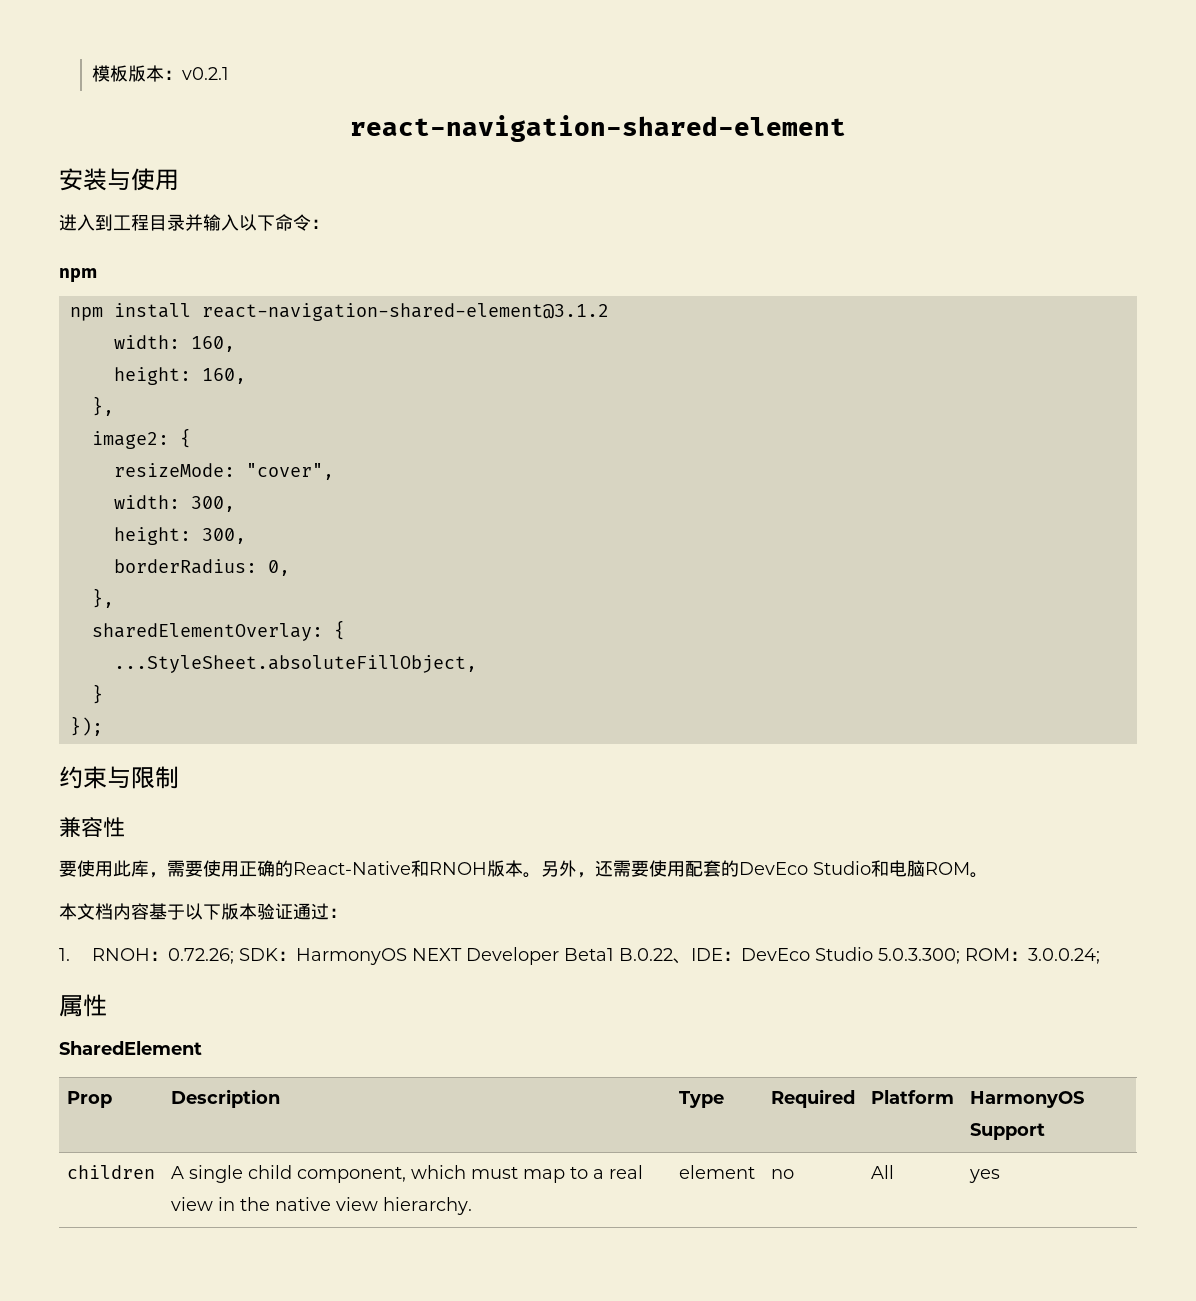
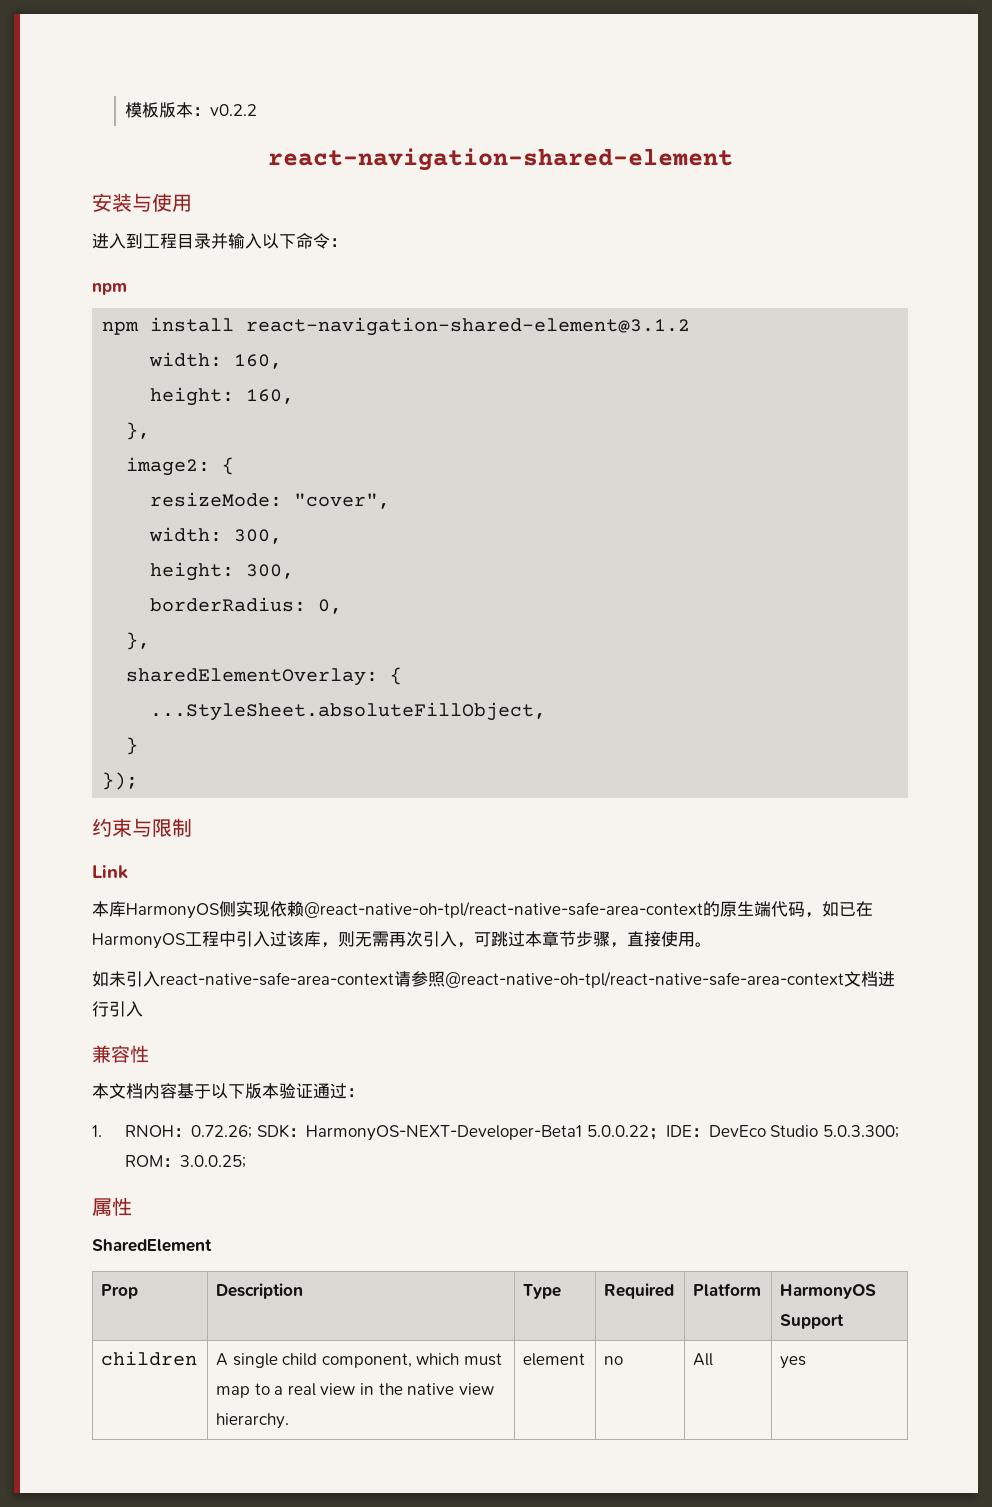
- 模板版本：v0.2.1
+ 模板版本：v0.2.2
+ Link
+ 本库HarmonyOS侧实现依赖@react-native-oh-tpl/react-native-safe-area-context的原生端代码，如已在HarmonyOS工程中引入过该库，则无需再次引入，可跳过本章节步骤，直接使用。
+ 如未引入react-native-safe-area-context请参照@react-native-oh-tpl/react-native-safe-area-context文档进行引入
  兼容性
- 要使用此库，需要使用正确的React-Native和RNOH版本。另外，还需要使用配套的DevEco Studio和电脑ROM。
- 1. RNOH：0.72.26; SDK：HarmonyOS NEXT Developer Beta1 B.0.22、IDE：DevEco Studio 5.0.3.300; ROM：3.0.0.24;
+ 1. RNOH：0.72.26; SDK：HarmonyOS-NEXT-Developer-Beta1 5.0.0.22；IDE：DevEco Studio 5.0.3.300; ROM：3.0.0.25;

